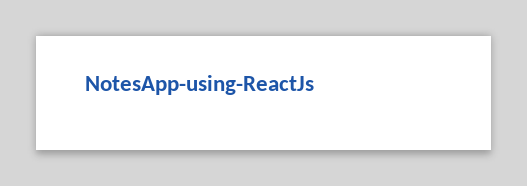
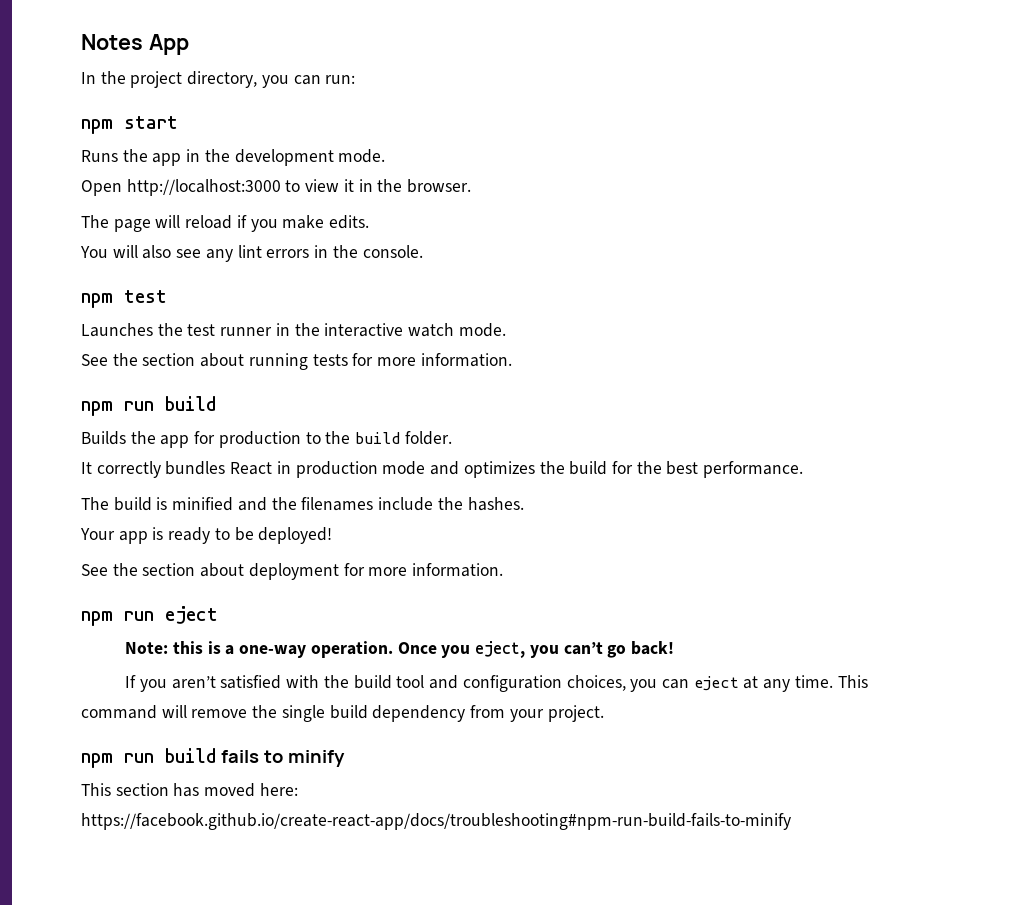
- NotesApp-using-ReactJs
+ Notes App
+ In the project directory, you can run:
+ npm start
+ Runs the app in the development mode.
+ Open http://localhost:3000 to view it in the browser.
+ The page will reload if you make edits.
+ You will also see any lint errors in the console.
+ npm test
+ Launches the test runner in the interactive watch mode.
+ See the section about running tests for more information.
+ npm run build
+ Builds the app for production to the build folder.
+ It correctly bundles React in production mode and optimizes the build for the best performance.
+ The build is minified and the filenames include the hashes.
+ Your app is ready to be deployed!
+ See the section about deployment for more information.
+ npm run eject
+ Note: this is a one-way operation. Once you eject, you can’t go back!
+ If you aren’t satisfied with the build tool and configuration choices, you can eject at any time. This command will remove the single build dependency from your project.
+ npm run build fails to minify
+ This section has moved here: https://facebook.github.io/create-react-app/docs/troubleshooting#npm-run-build-fails-to-minify

